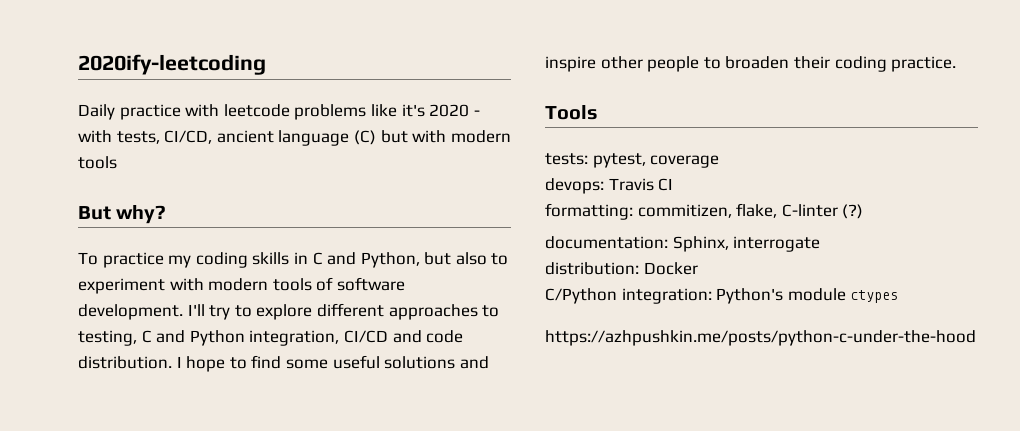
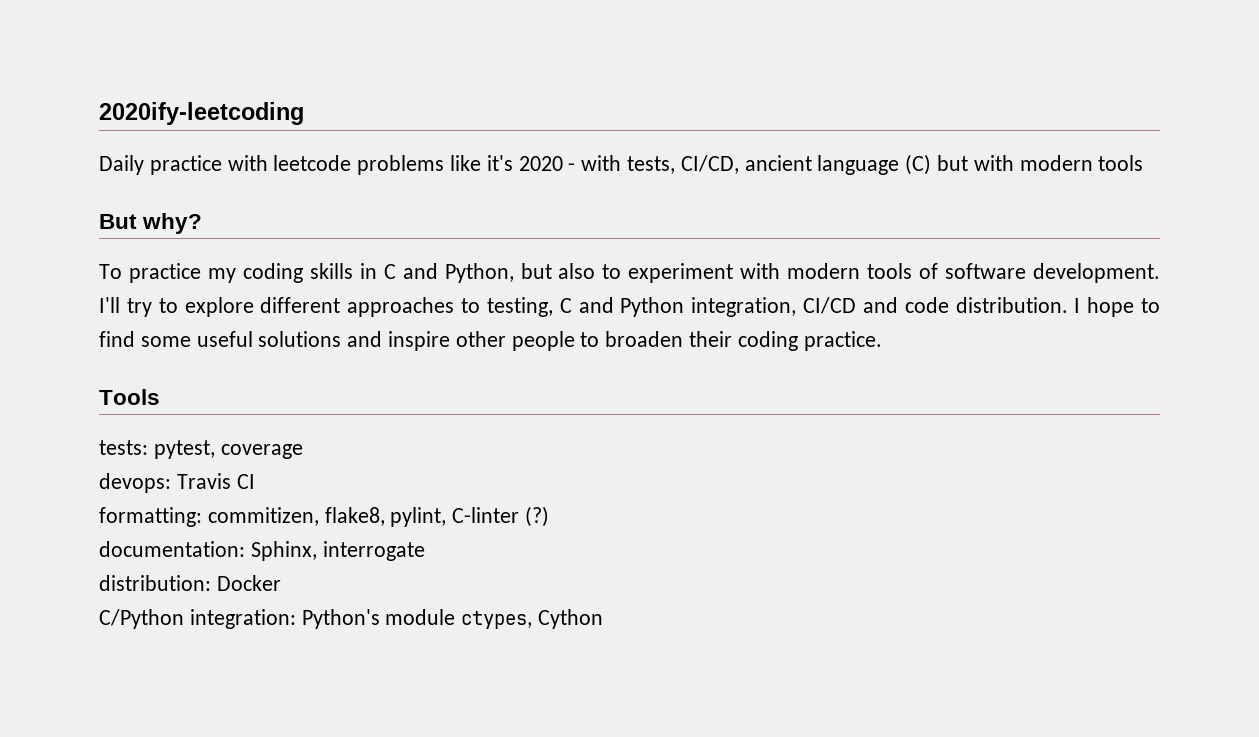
- formatting: commitizen, flake, C-linter (?)
+ formatting: commitizen, flake8, pylint, C-linter (?)
- C/Python integration: Python's module ctypes
- https://azhpushkin.me/posts/python-c-under-the-hood
+ C/Python integration: Python's module ctypes, Cython

